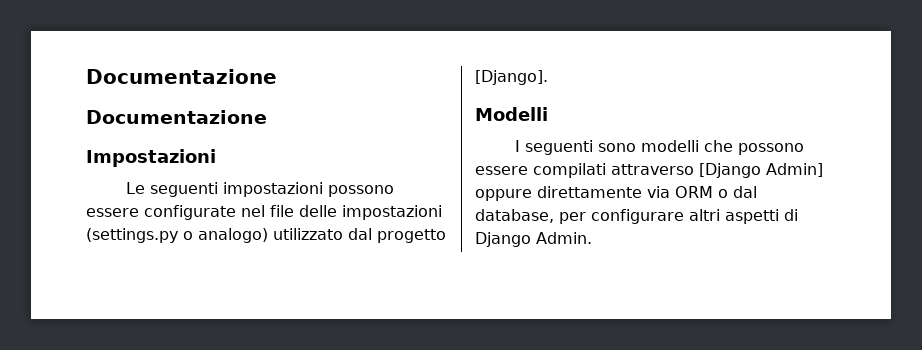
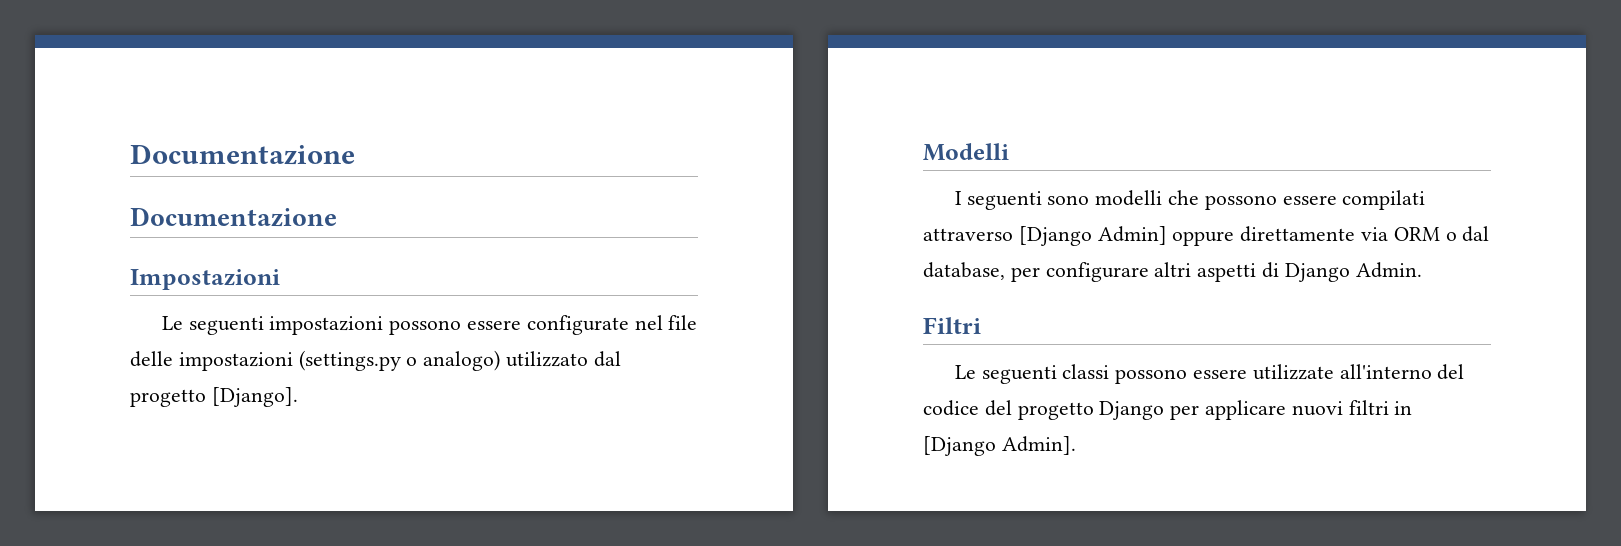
+ Filtri
+ Le seguenti classi possono essere utilizzate all'interno del codice del progetto Django per applicare nuovi filtri in [Django Admin].

